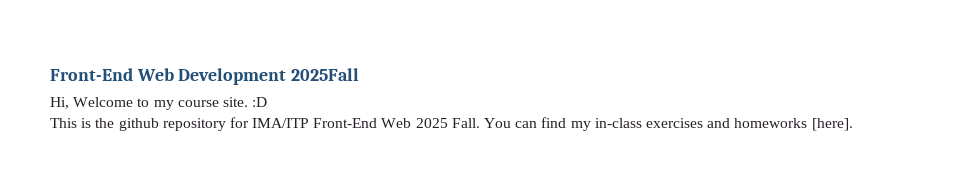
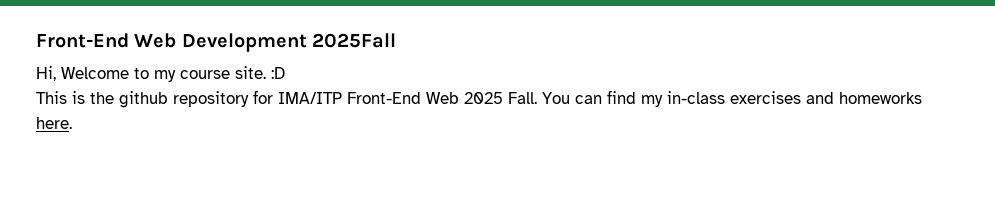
- You can find my in-class exercises and homeworks [here].
+ You can find my in-class exercises and homeworks here.

